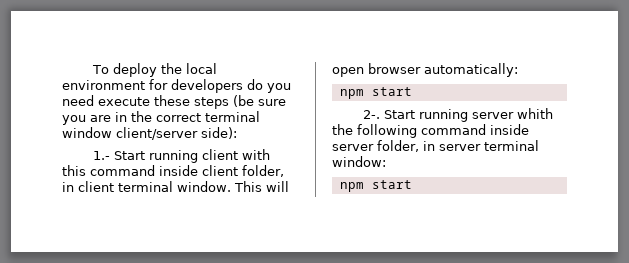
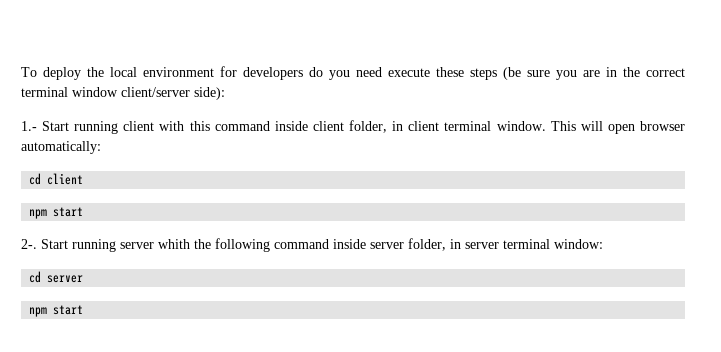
+ cd client
+ cd server

